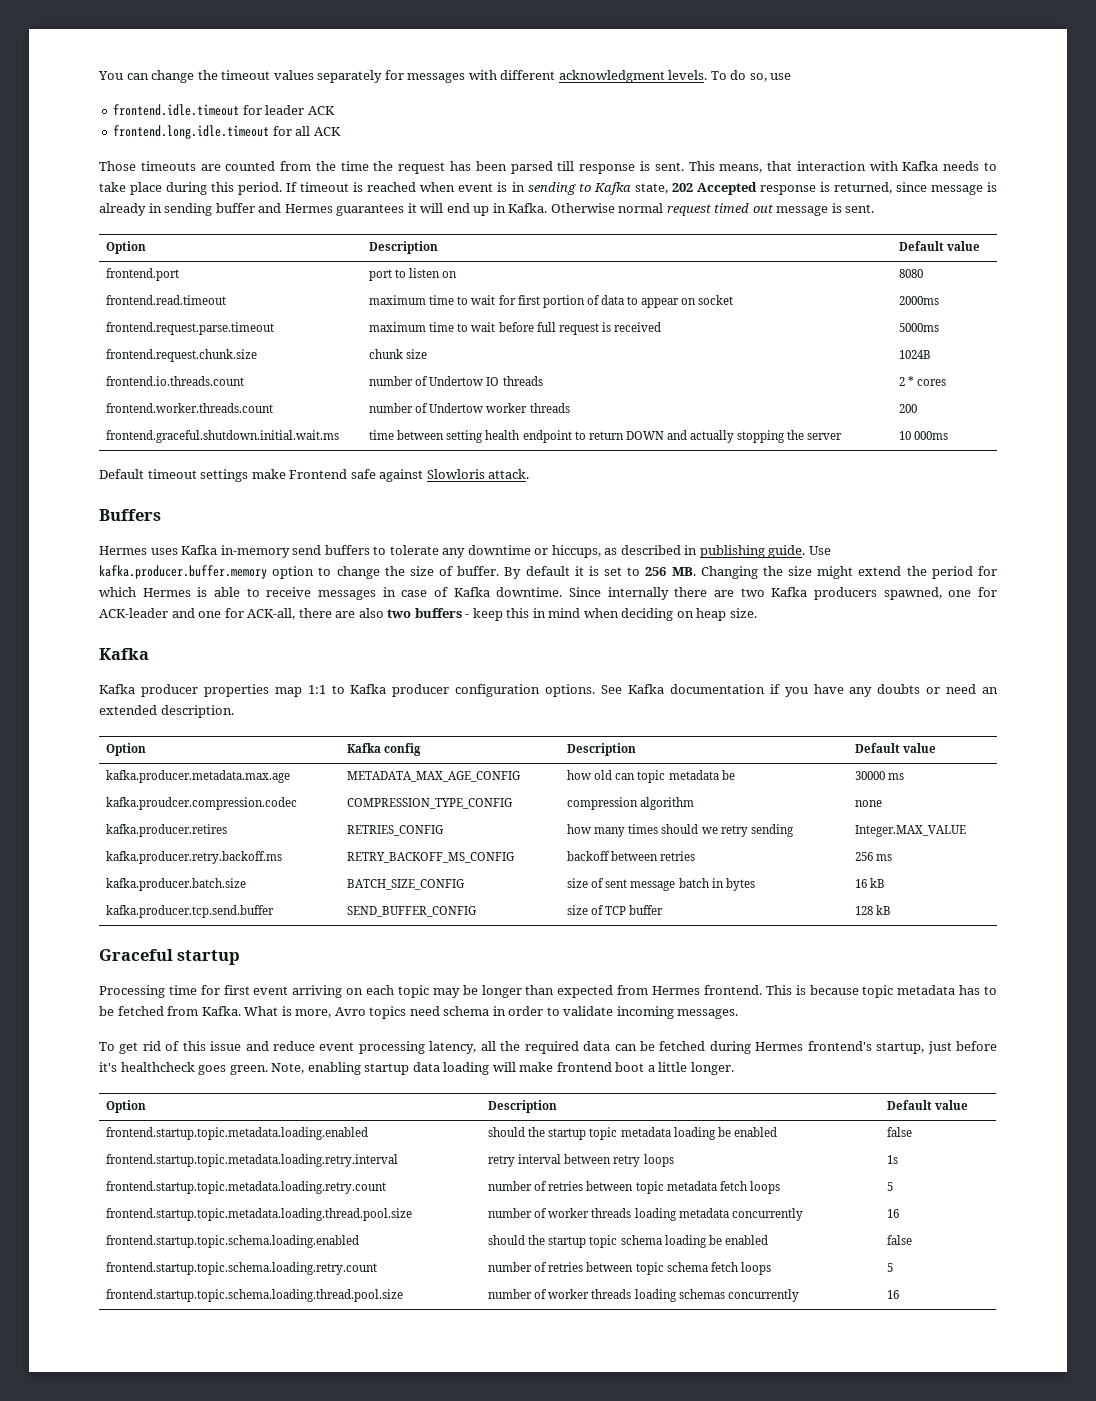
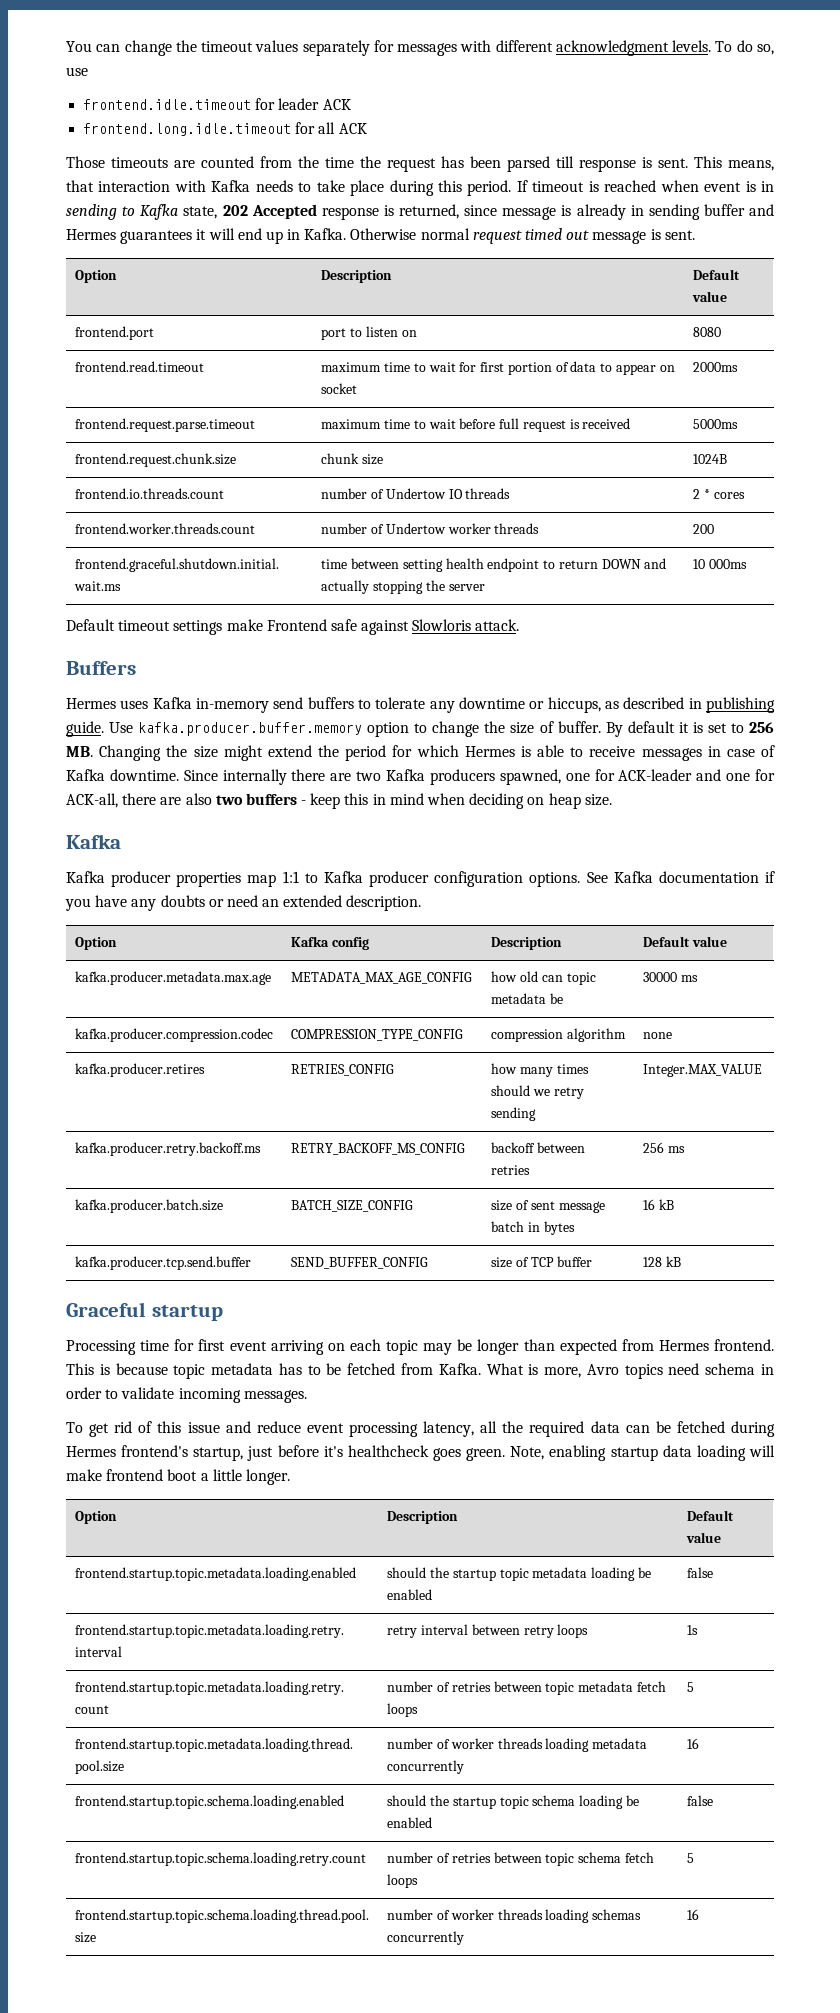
- kafka.proudcer.compression.codec | COMPRESSION_TYPE_CONFIG | compression algorithm | none
+ kafka.producer.compression.codec | COMPRESSION_TYPE_CONFIG | compression algorithm | none

